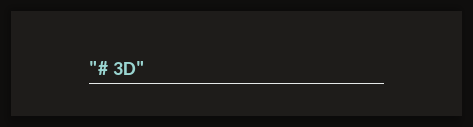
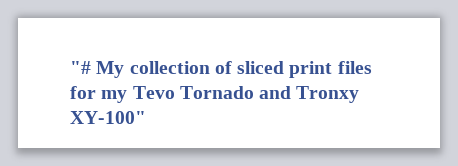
- "# 3D"
+ "# My collection of sliced print files for my Tevo Tornado and Tronxy XY-100"

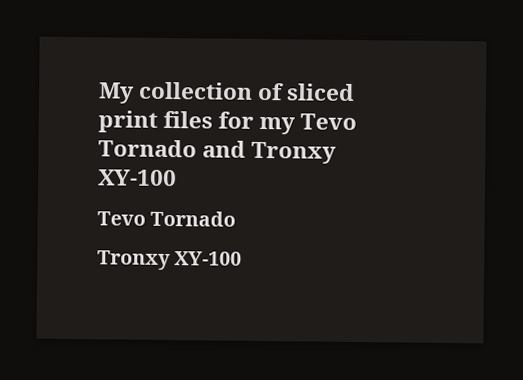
- "# My collection of sliced print files for my Tevo Tornado and Tronxy XY-100"
+ My collection of sliced print files for my Tevo Tornado and Tronxy XY-100
+ Tevo Tornado
+ Tronxy XY-100

